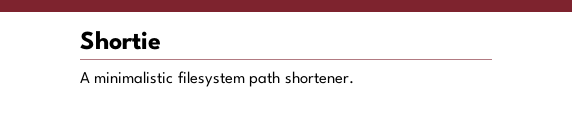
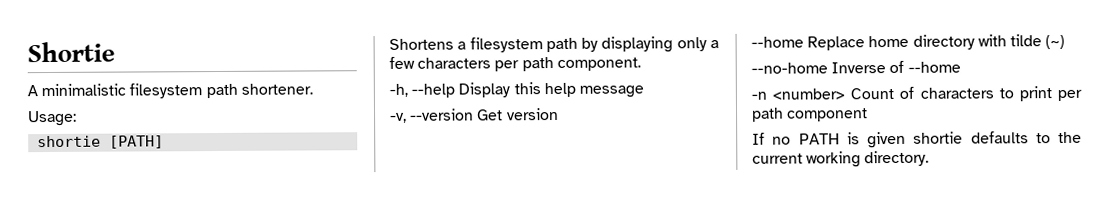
+ Usage:
+ shortie [PATH]
+ Shortens a filesystem path by displaying only a few characters per path component.
+ -h, --help Display this help message
+ -v, --version Get version
+ --home Replace home directory with tilde (~)
+ --no-home Inverse of --home
+ -n <number> Count of characters to print per path component
+ If no PATH is given shortie defaults to the current working directory.

